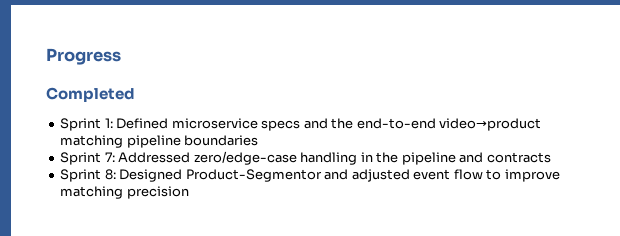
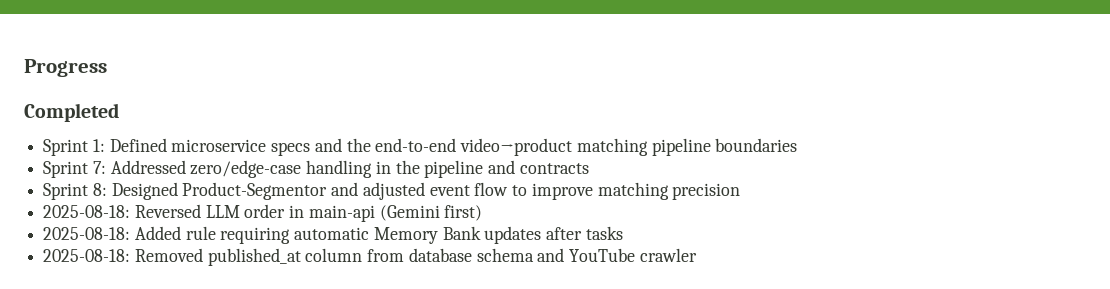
+ 2025-08-18: Reversed LLM order in main-api (Gemini first)
+ 2025-08-18: Added rule requiring automatic Memory Bank updates after tasks
+ 2025-08-18: Removed published_at column from database schema and YouTube crawler

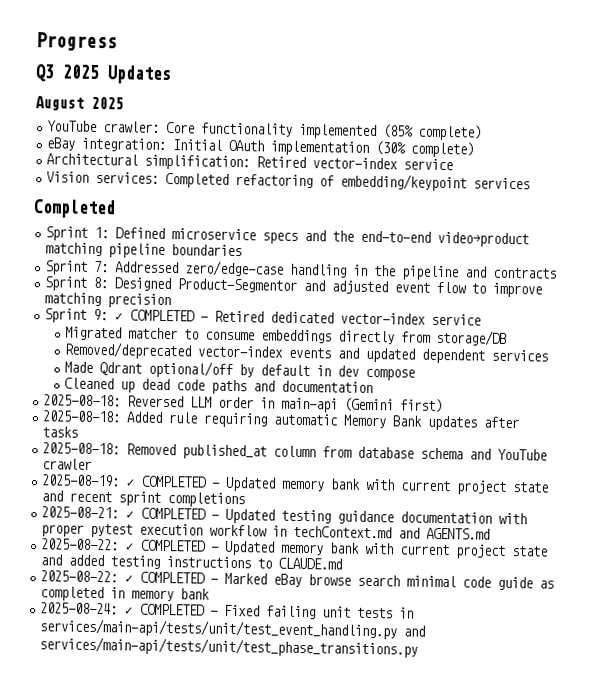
+ Q3 2025 Updates
+ August 2025
+ YouTube crawler: Core functionality implemented (85% complete)
+ eBay integration: Initial OAuth implementation (30% complete)
+ Architectural simplification: Retired vector-index service
+ Vision services: Completed refactoring of embedding/keypoint services
+ Sprint 9: ✓ COMPLETED - Retired dedicated vector-index service
+ Migrated matcher to consume embeddings directly from storage/DB
+ Removed/deprecated vector-index events and updated dependent services
+ Made Qdrant optional/off by default in dev compose
+ Cleaned up dead code paths and documentation
+ 2025-08-19: ✓ COMPLETED - Updated memory bank with current project state and recent sprint completions
+ 2025-08-21: ✓ COMPLETED - Updated testing guidance documentation with proper pytest execution workflow in techContext.md and AGENTS.md
+ 2025-08-22: ✓ COMPLETED - Updated memory bank with current project state and added testing instructions to CLAUDE.md
+ 2025-08-22: ✓ COMPLETED - Marked eBay browse search minimal code guide as completed in memory bank
+ 2025-08-24: ✓ COMPLETED - Fixed failing unit tests in services/main-api/tests/unit/test_event_handling.py and services/main-api/tests/unit/test_phase_transitions.py

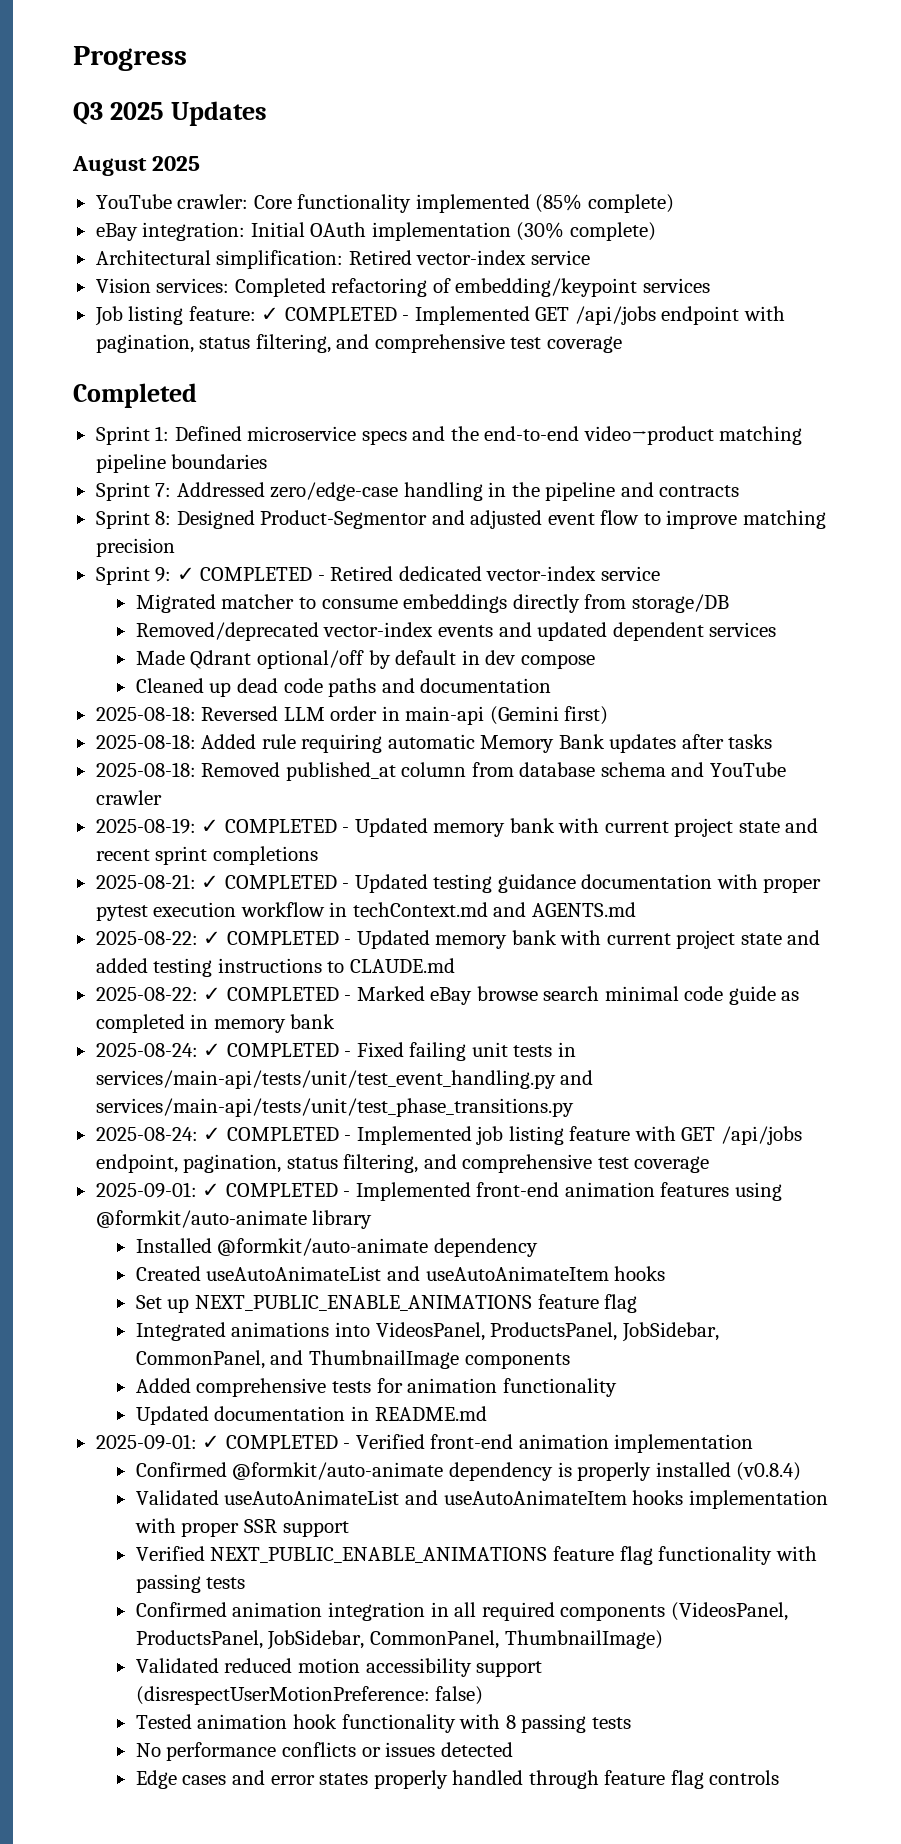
+ Job listing feature: ✓ COMPLETED - Implemented GET /api/jobs endpoint with pagination, status filtering, and comprehensive test coverage
+ 2025-08-24: ✓ COMPLETED - Implemented job listing feature with GET /api/jobs endpoint, pagination, status filtering, and comprehensive test coverage
+ 2025-09-01: ✓ COMPLETED - Implemented front-end animation features using @formkit/auto-animate library
+ Installed @formkit/auto-animate dependency
+ Created useAutoAnimateList and useAutoAnimateItem hooks
+ Set up NEXT_PUBLIC_ENABLE_ANIMATIONS feature flag
+ Integrated animations into VideosPanel, ProductsPanel, JobSidebar, CommonPanel, and ThumbnailImage components
+ Added comprehensive tests for animation functionality
+ Updated documentation in README.md
+ 2025-09-01: ✓ COMPLETED - Verified front-end animation implementation
+ Confirmed @formkit/auto-animate dependency is properly installed (v0.8.4)
+ Validated useAutoAnimateList and useAutoAnimateItem hooks implementation with proper SSR support
+ Verified NEXT_PUBLIC_ENABLE_ANIMATIONS feature flag functionality with passing tests
+ Confirmed animation integration in all required components (VideosPanel, ProductsPanel, JobSidebar, CommonPanel, ThumbnailImage)
+ Validated reduced motion accessibility support (disrespectUserMotionPreference: false)
+ Tested animation hook functionality with 8 passing tests
+ No performance conflicts or issues detected
+ Edge cases and error states properly handled through feature flag controls

